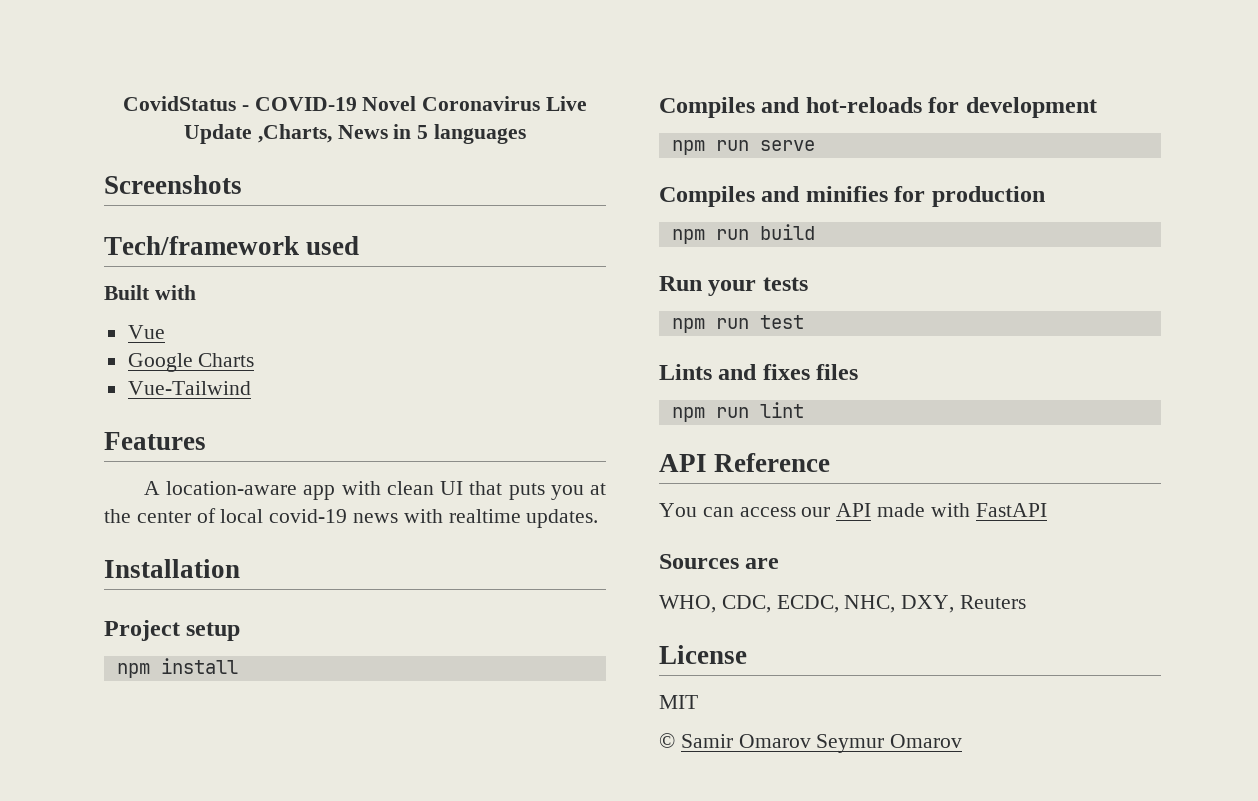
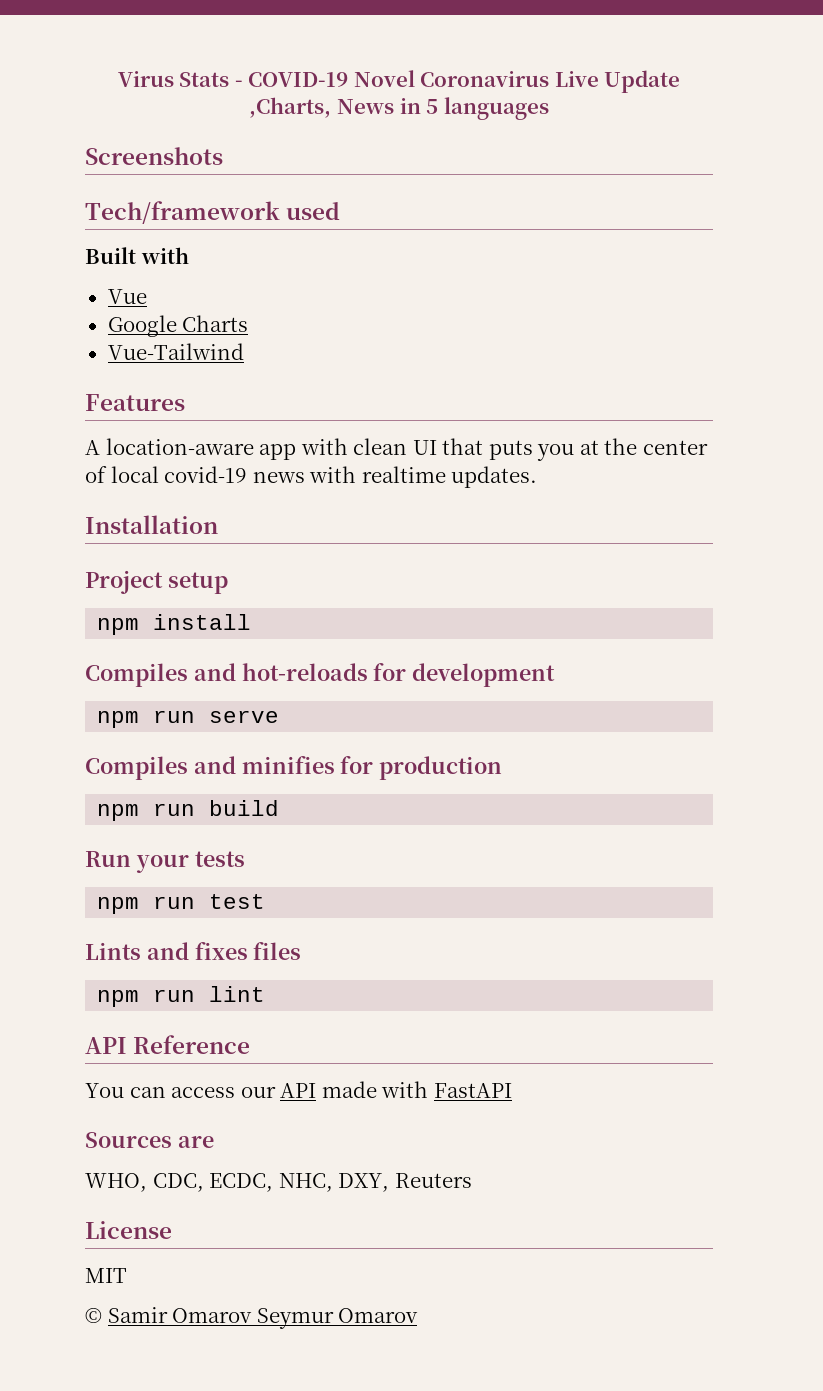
- CovidStatus - COVID-19 Novel Coronavirus Live Update ,Charts, News in 5 languages
+ Virus Stats - COVID-19 Novel Coronavirus Live Update ,Charts, News in 5 languages

